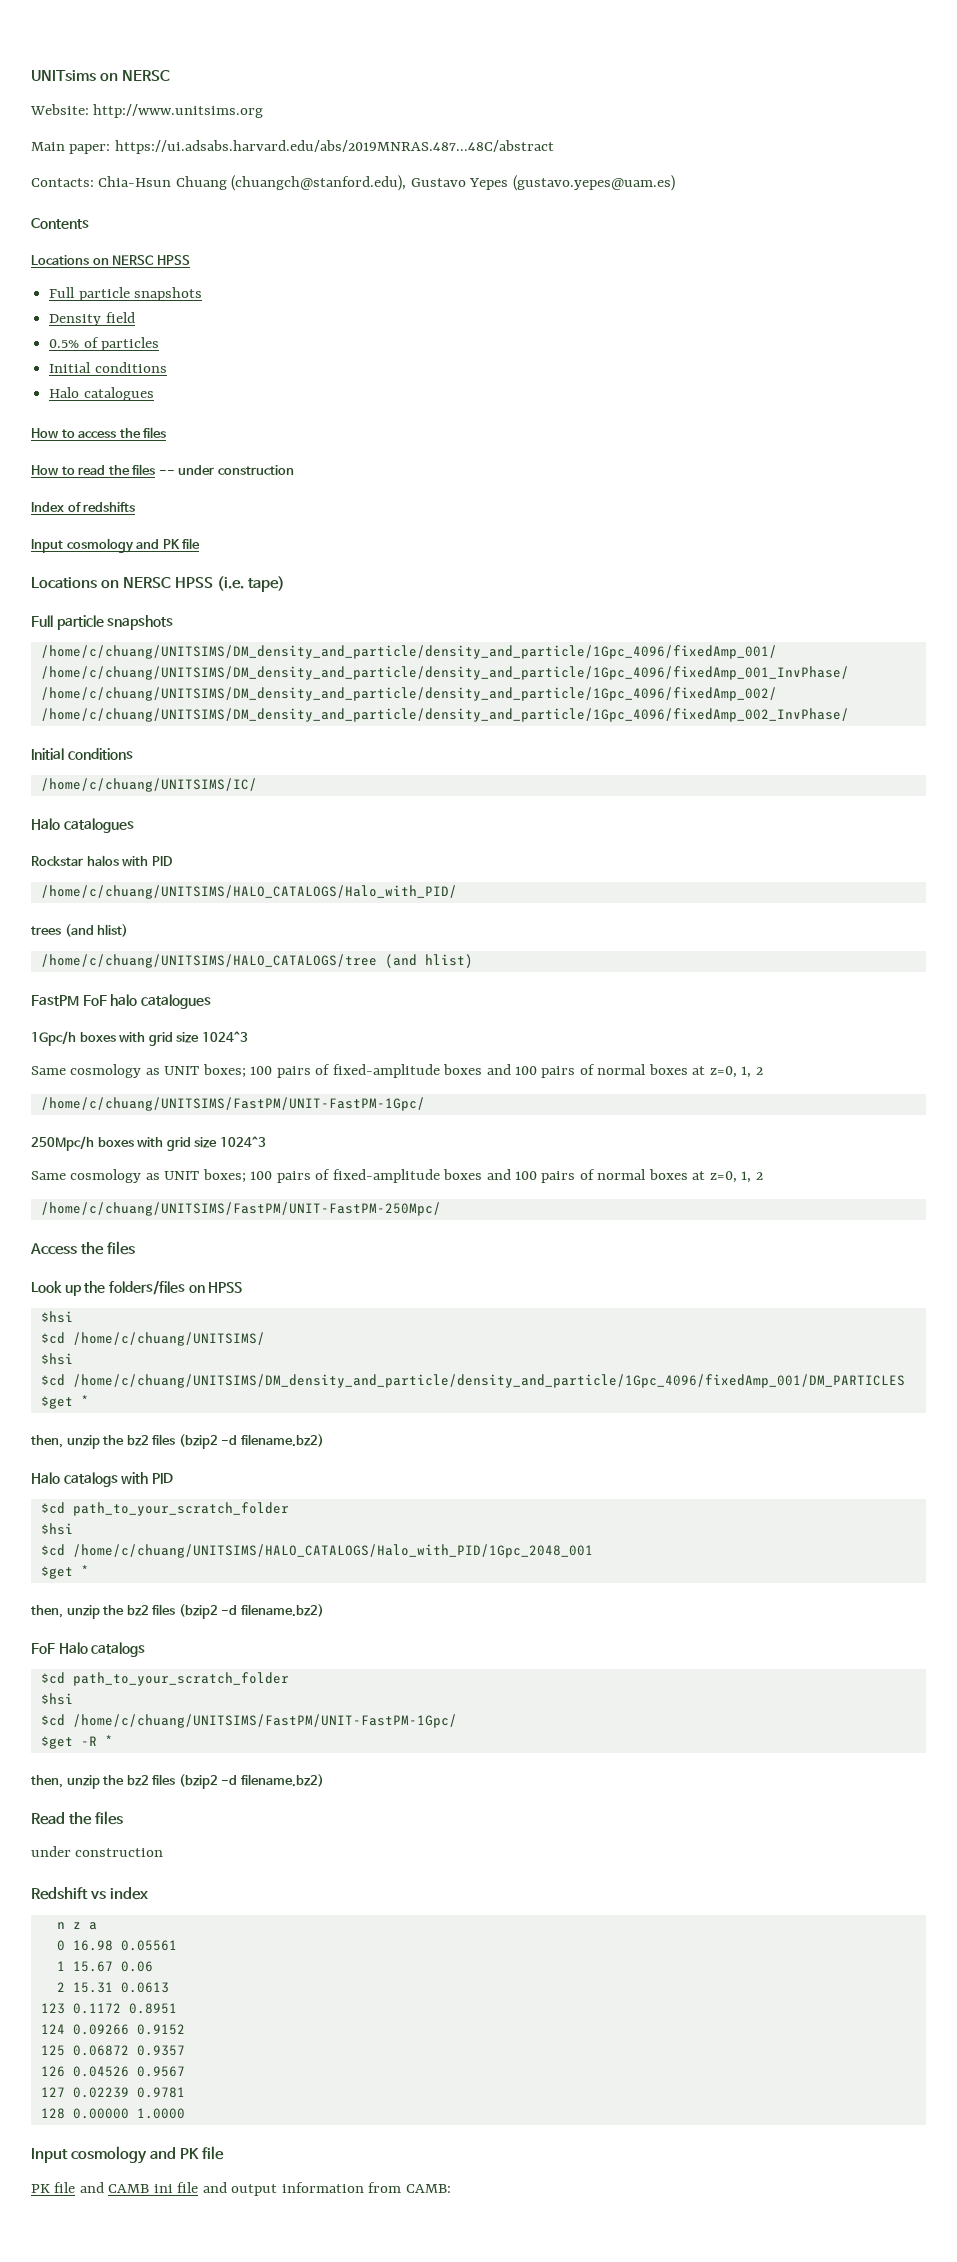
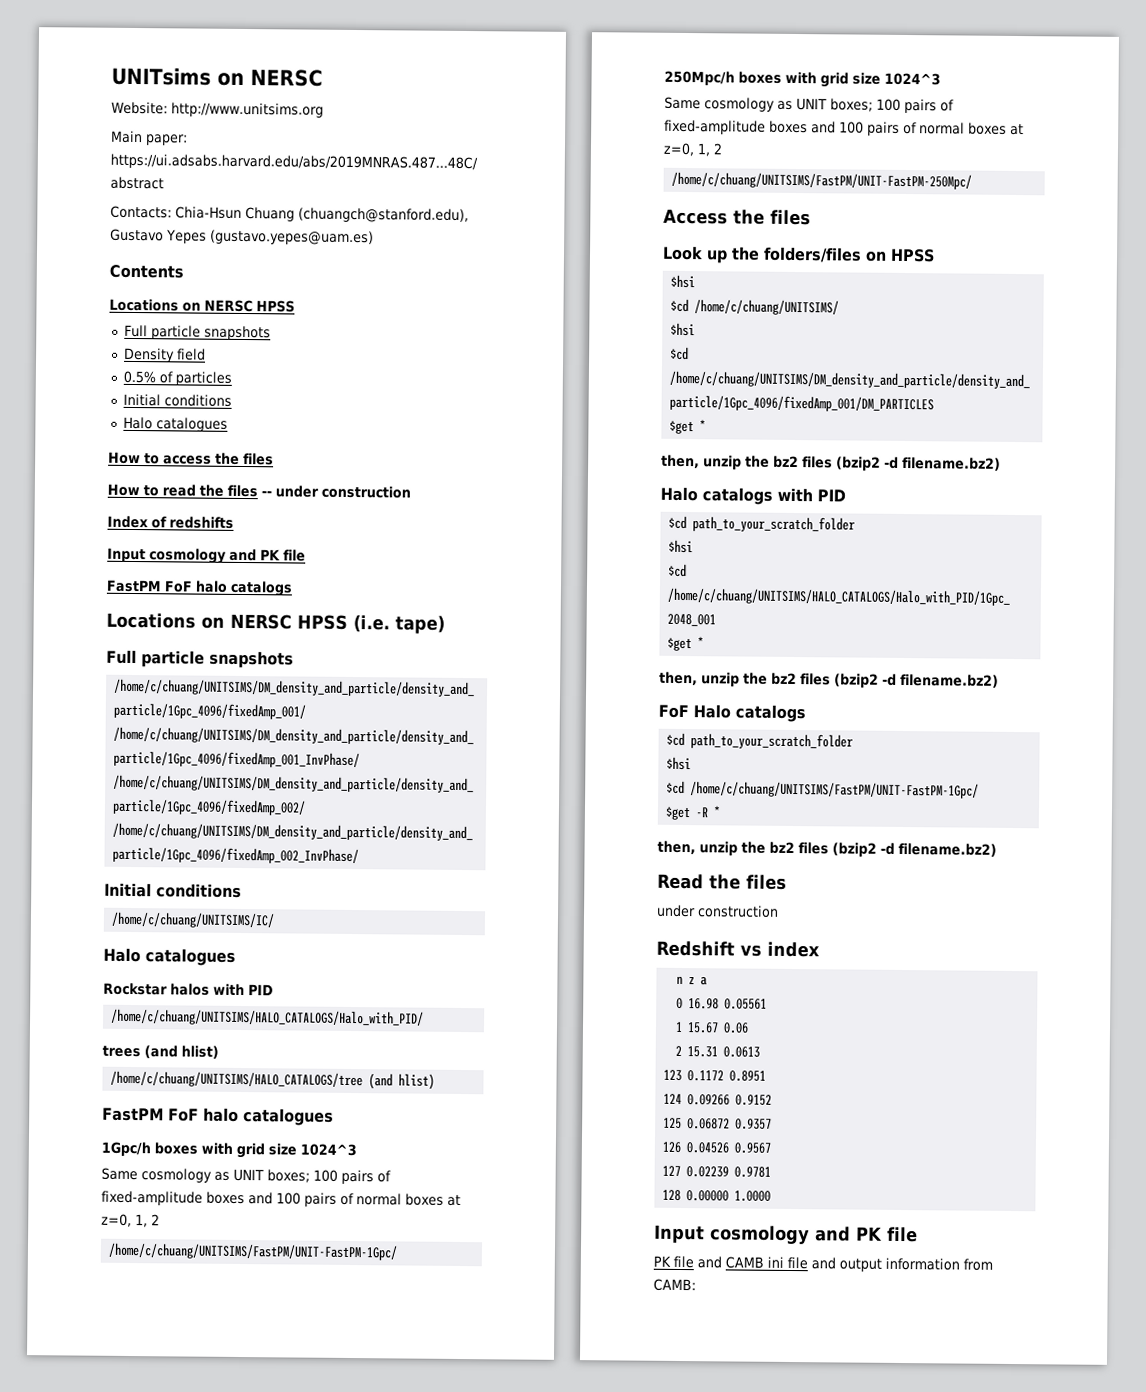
+ FastPM FoF halo catalogs

